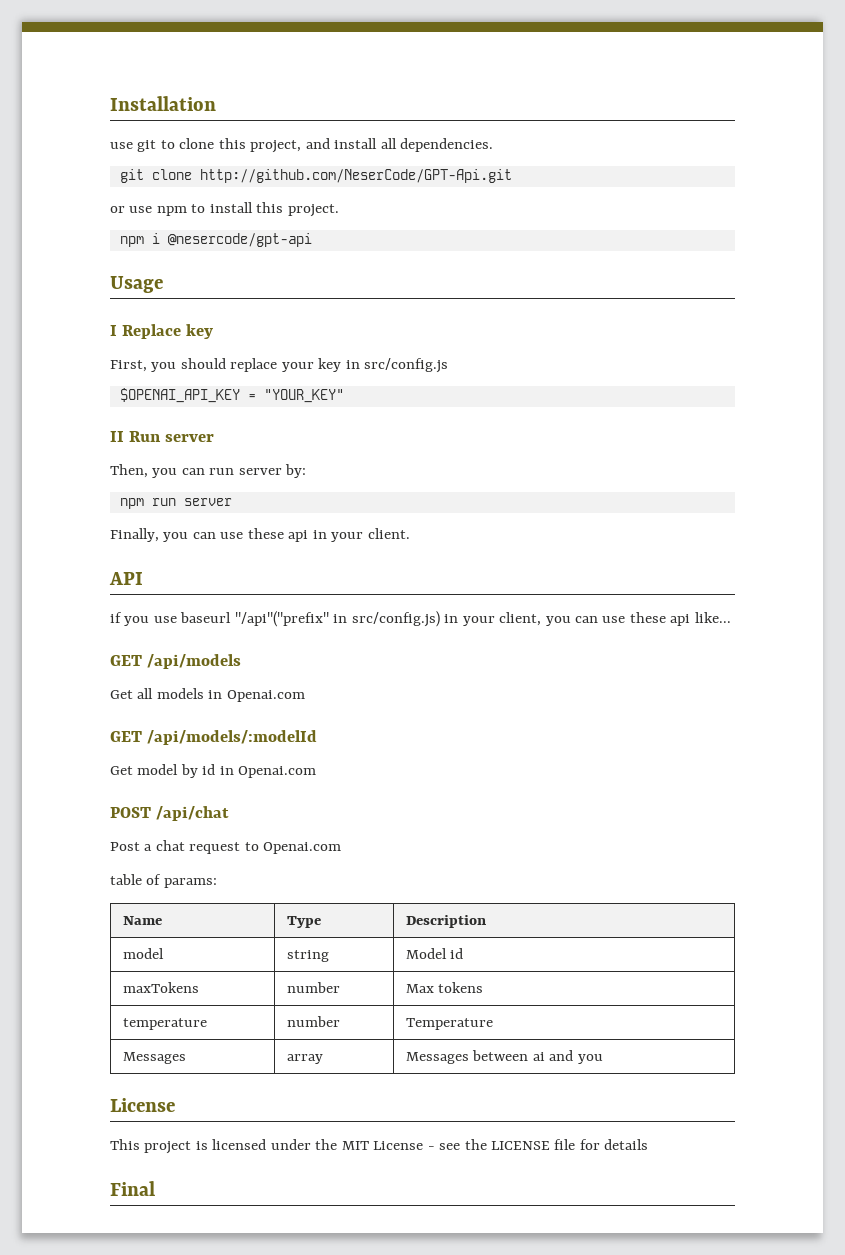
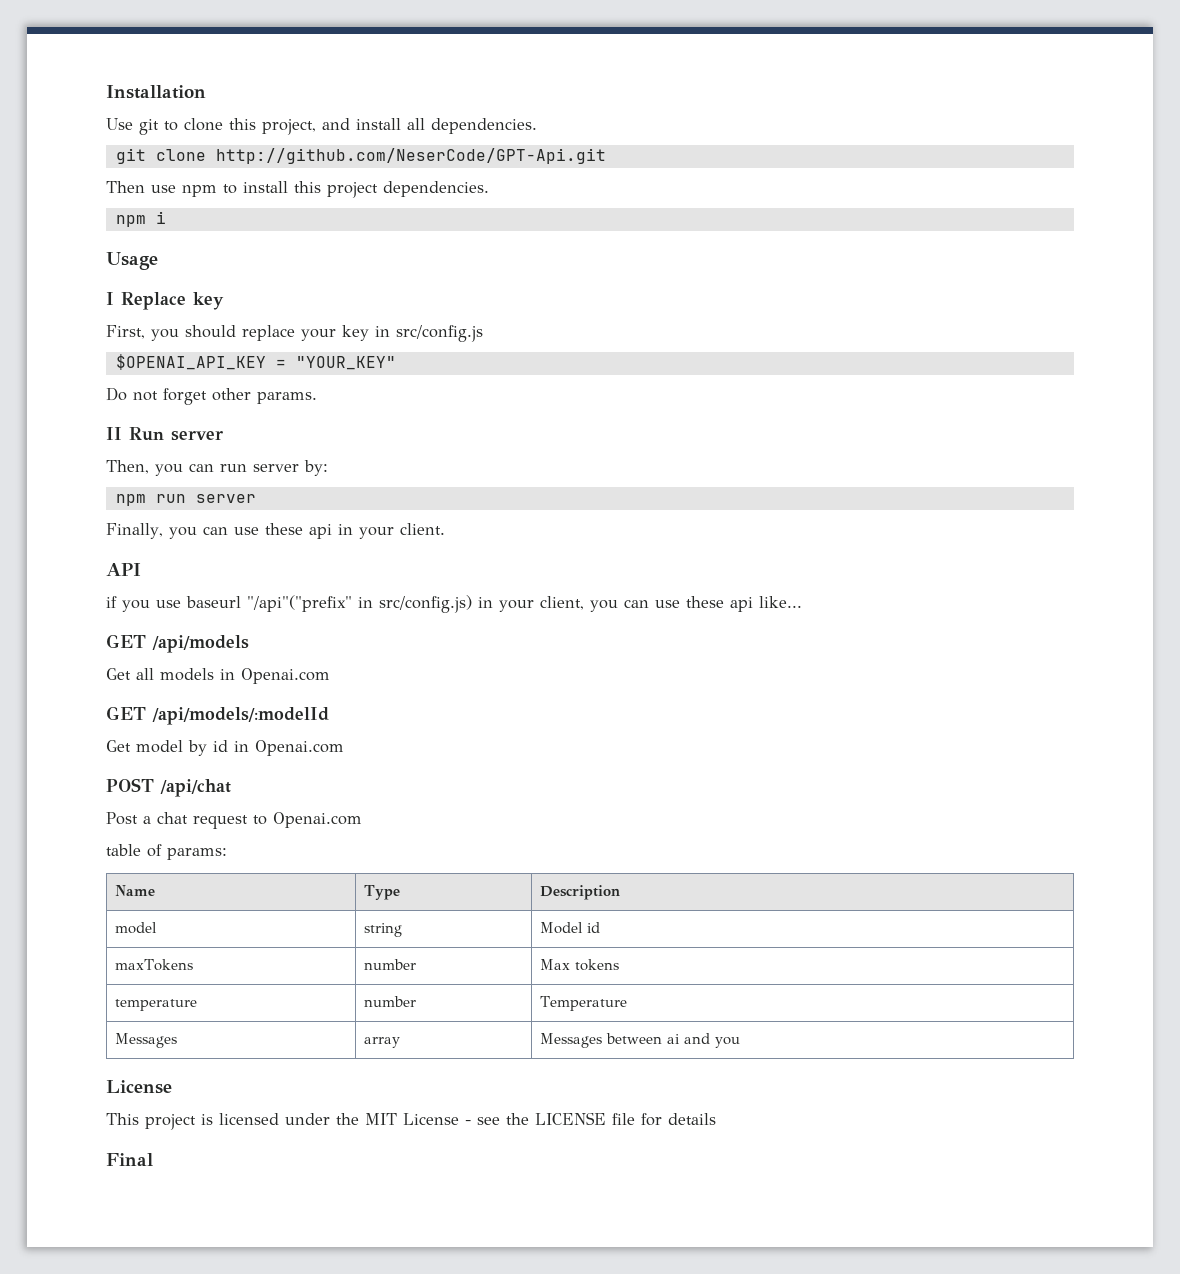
- use git to clone this project, and install all dependencies.
+ Use git to clone this project, and install all dependencies.
- or use npm to install this project.
+ Then use npm to install this project dependencies.
- npm i @nesercode/gpt-api
+ npm i
+ Do not forget other params.

